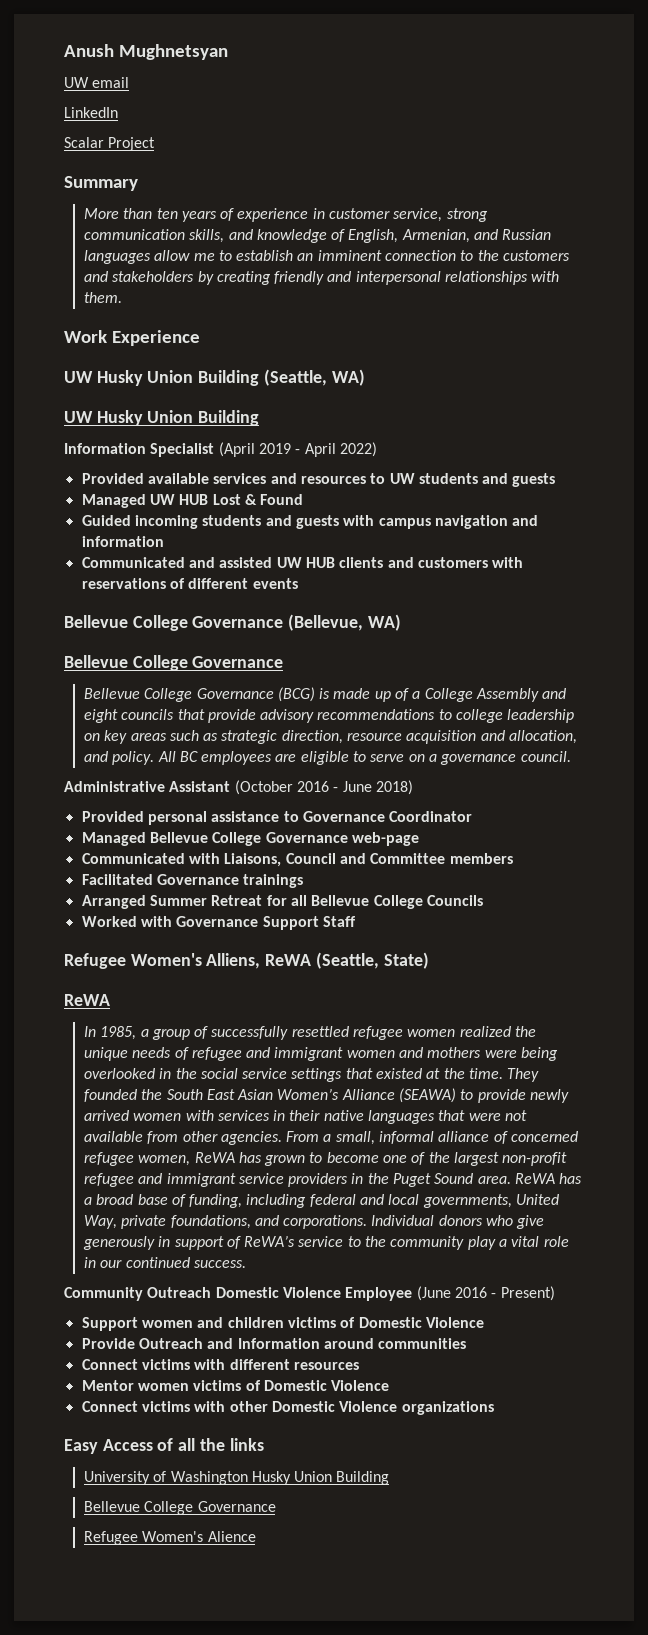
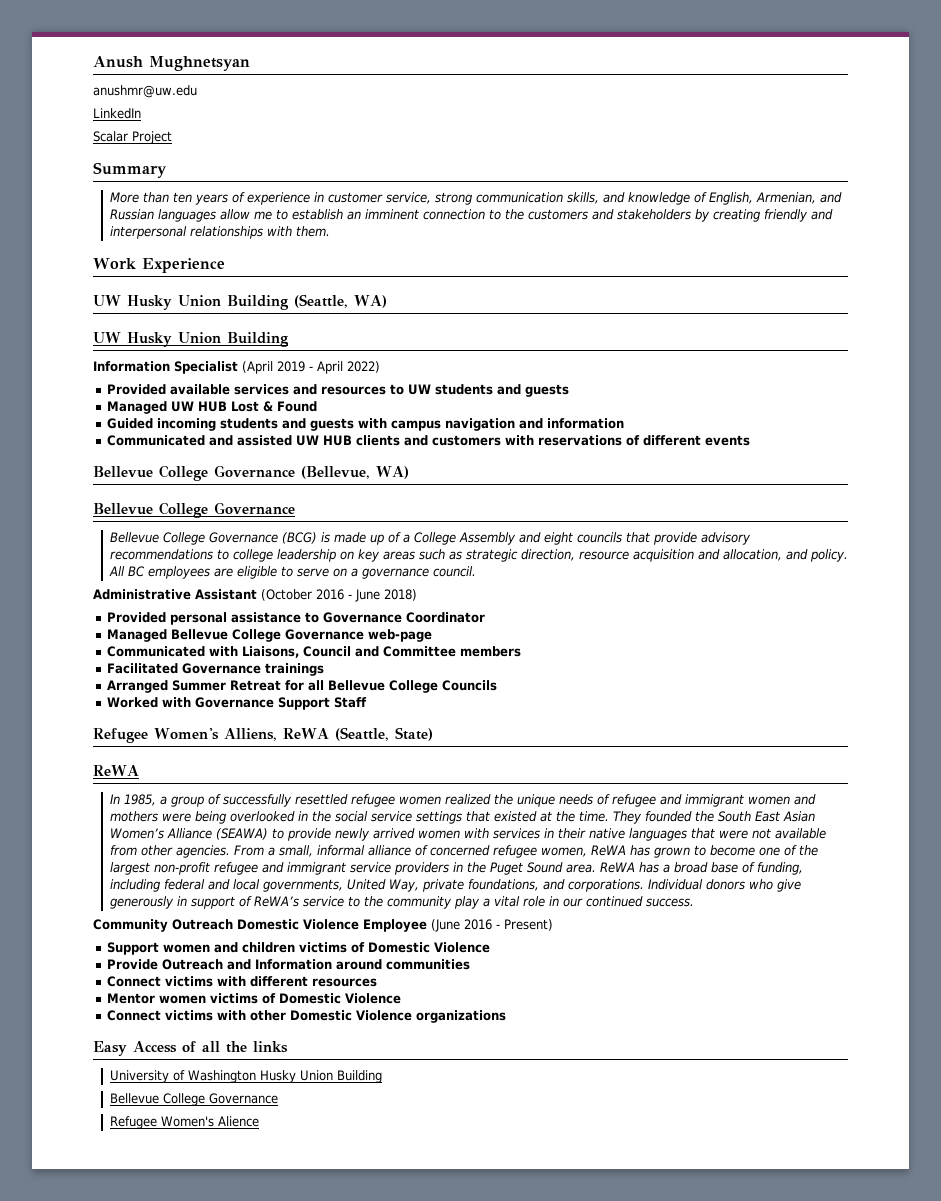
- UW email
+ anushmr@uw.edu

